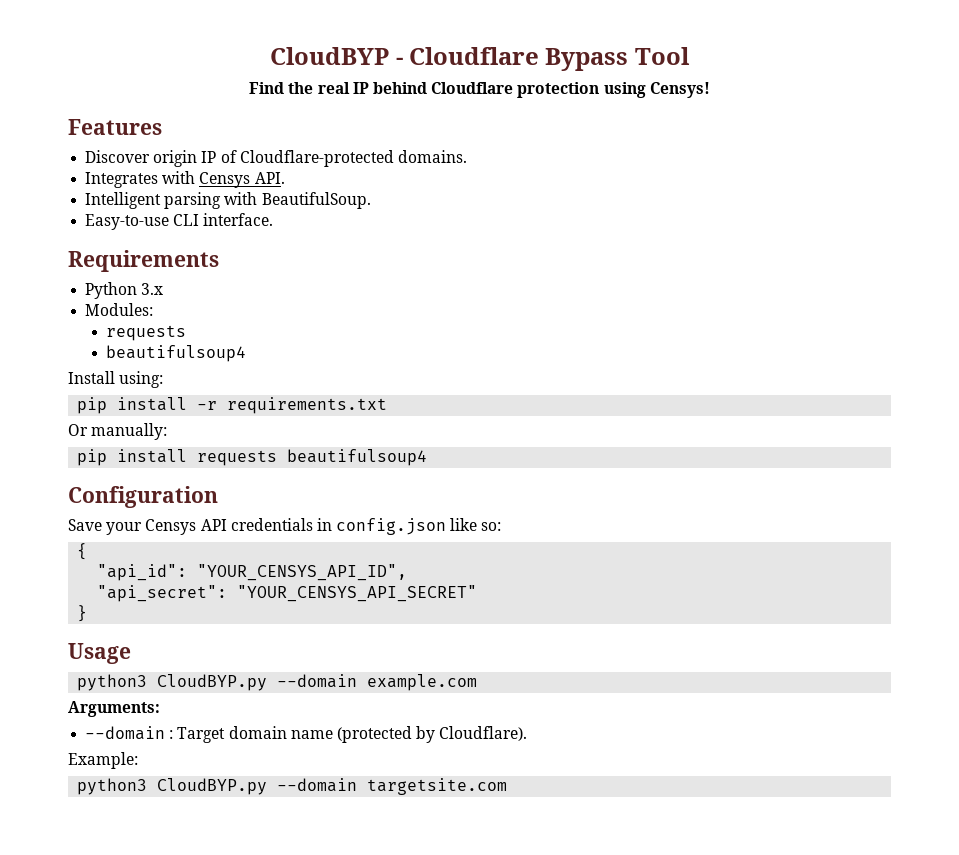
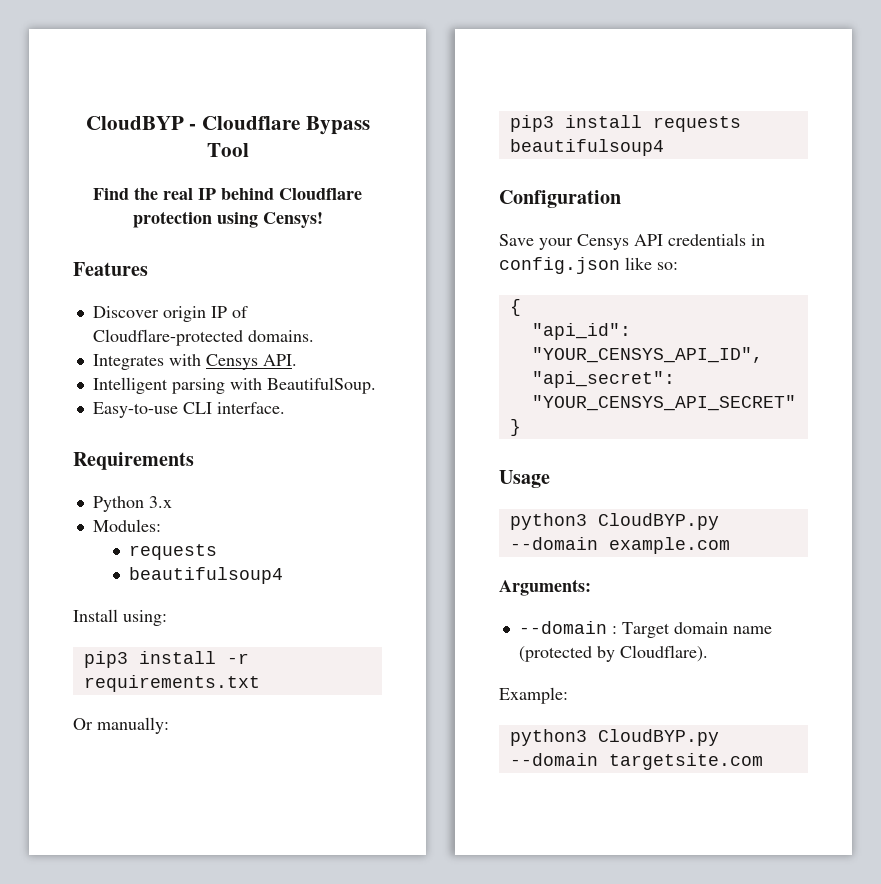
- pip install -r requirements.txt
+ pip3 install -r requirements.txt
- pip install requests beautifulsoup4
+ pip3 install requests beautifulsoup4

